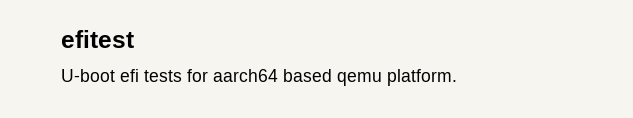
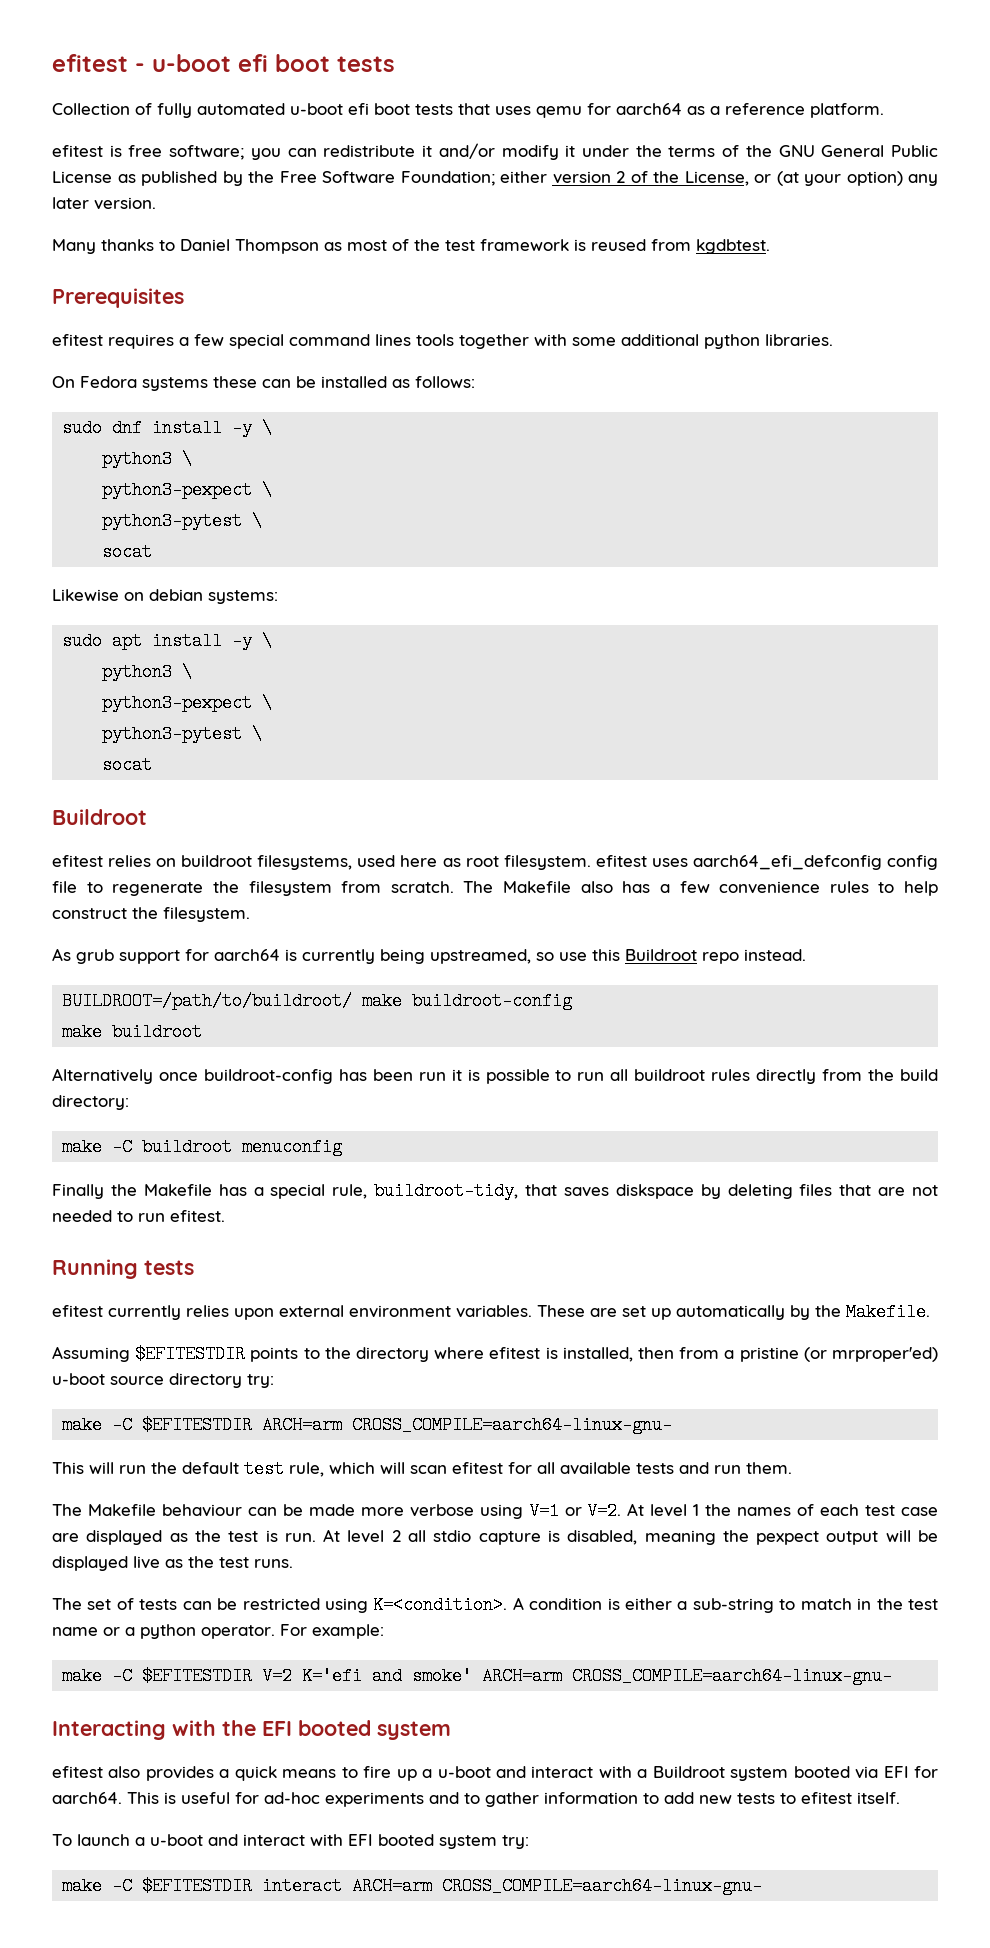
- efitest
- U-boot efi tests for aarch64 based qemu platform.
+ efitest - u-boot efi boot tests
+ Collection of fully automated u-boot efi boot tests that uses qemu for aarch64 as a reference platform.
+ efitest is free software; you can redistribute it and/or modify it under the terms of the GNU General Public License as published by the Free Software Foundation; either version 2 of the License, or (at your option) any later version.
+ Many thanks to Daniel Thompson as most of the test framework is reused from kgdbtest.
+ Prerequisites
+ efitest requires a few special command lines tools together with some additional python libraries.
+ On Fedora systems these can be installed as follows:
+ sudo dnf install -y \
+ python3 \
+ python3-pexpect \
+ python3-pytest \
+ socat
+ Likewise on debian systems:
+ sudo apt install -y \
+ python3 \
+ python3-pexpect \
+ python3-pytest \
+ socat
+ Buildroot
+ efitest relies on buildroot filesystems, used here as root filesystem. efitest uses aarch64_efi_defconfig config file to regenerate the filesystem from scratch. The Makefile also has a few convenience rules to help construct the filesystem.
+ As grub support for aarch64 is currently being upstreamed, so use this Buildroot repo instead.
+ BUILDROOT=/path/to/buildroot/ make buildroot-config
+ make buildroot
+ Alternatively once buildroot-config has been run it is possible to run all buildroot rules directly from the build directory:
+ make -C buildroot menuconfig
+ Finally the Makefile has a special rule, buildroot-tidy, that saves diskspace by deleting files that are not needed to run efitest.
+ Running tests
+ efitest currently relies upon external environment variables. These are set up automatically by the Makefile.
+ Assuming $EFITESTDIR points to the directory where efitest is installed, then from a pristine (or mrproper'ed) u-boot source directory try:
+ make -C $EFITESTDIR ARCH=arm CROSS_COMPILE=aarch64-linux-gnu-
+ This will run the default test rule, which will scan efitest for all available tests and run them.
+ The Makefile behaviour can be made more verbose using V=1 or V=2. At level 1 the names of each test case are displayed as the test is run. At level 2 all stdio capture is disabled, meaning the pexpect output will be displayed live as the test runs.
+ The set of tests can be restricted using K=<condition>. A condition is either a sub-string to match in the test name or a python operator. For example:
+ make -C $EFITESTDIR V=2 K='efi and smoke' ARCH=arm CROSS_COMPILE=aarch64-linux-gnu-
+ Interacting with the EFI booted system
+ efitest also provides a quick means to fire up a u-boot and interact with a Buildroot system booted via EFI for aarch64. This is useful for ad-hoc experiments and to gather information to add new tests to efitest itself.
+ To launch a u-boot and interact with EFI booted system try:
+ make -C $EFITESTDIR interact ARCH=arm CROSS_COMPILE=aarch64-linux-gnu-

